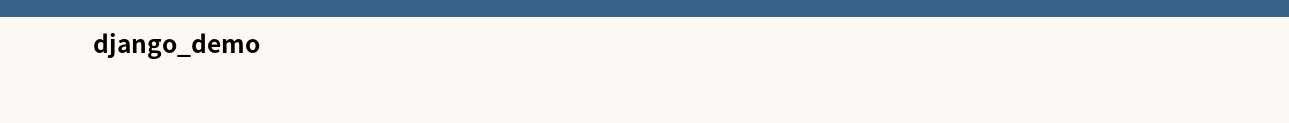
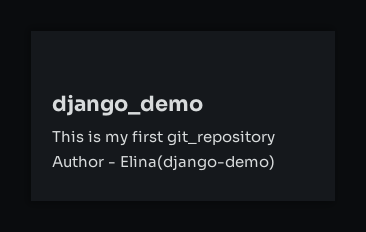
+ This is my first git_repository
+ Author - Elina(django-demo)

